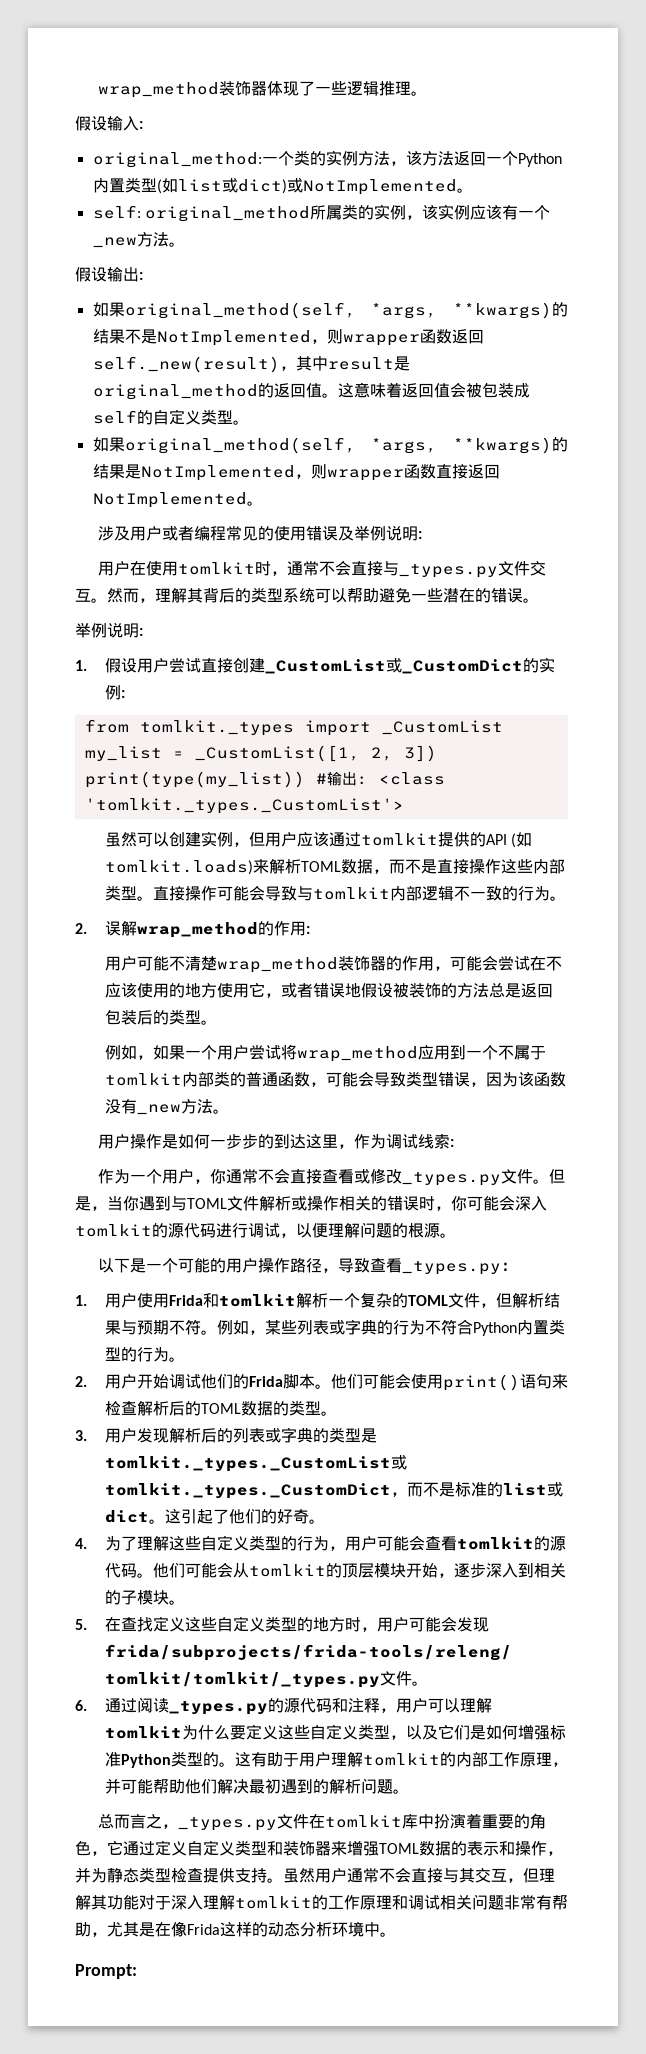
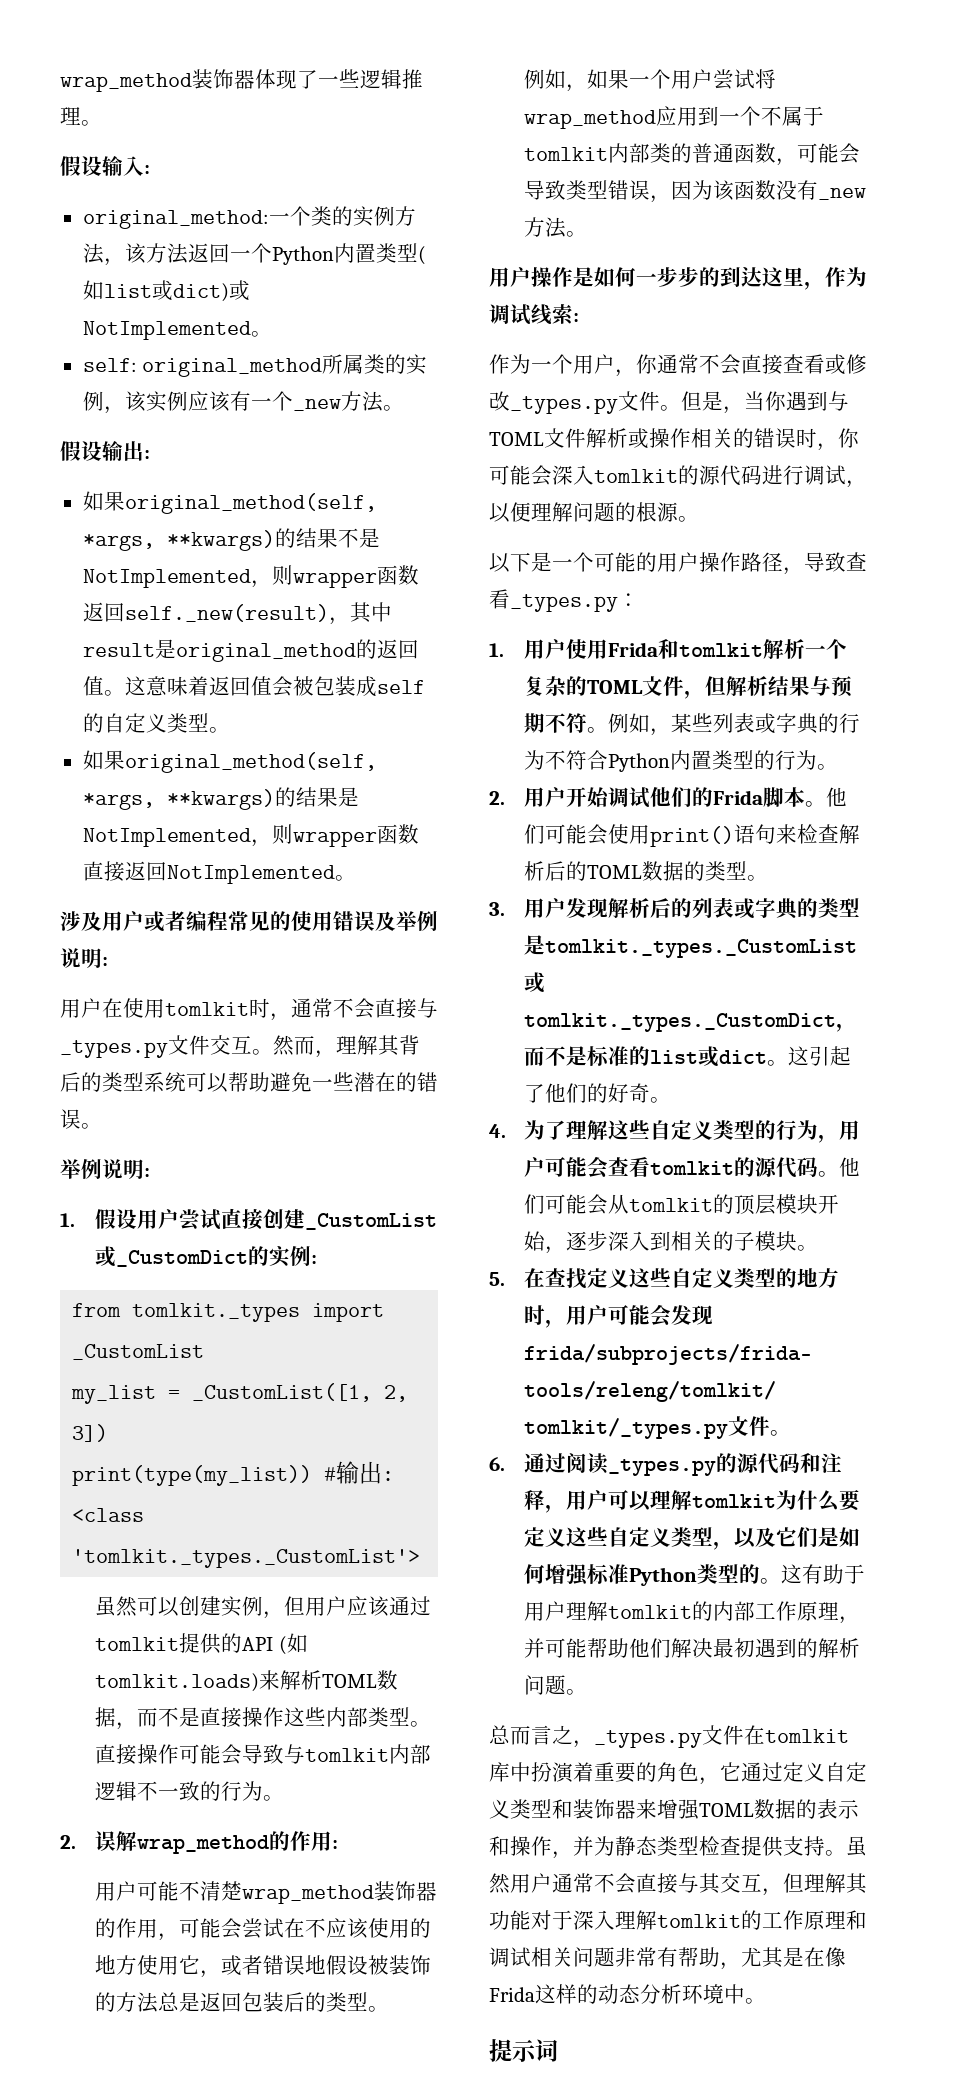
- Prompt:
+ 提示词

